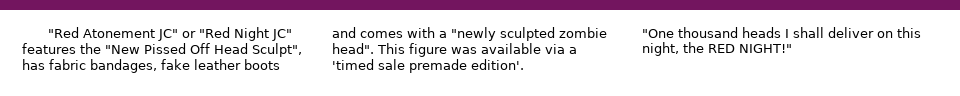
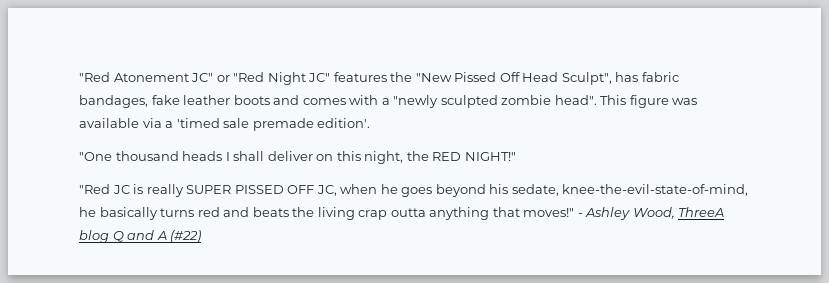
+ "Red JC is really SUPER PISSED OFF JC, when he goes beyond his sedate, knee-the-evil-state-of-mind, he basically turns red and beats the living crap outta anything that moves!" - Ashley Wood, ThreeA blog Q and A (#22)

